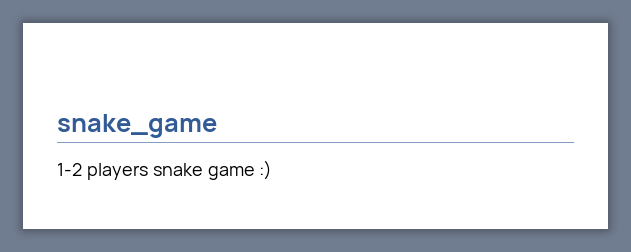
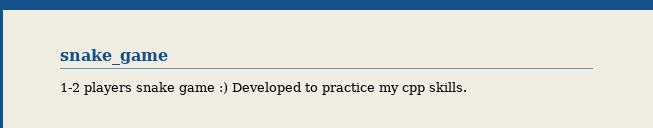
- 1-2 players snake game :)
+ 1-2 players snake game :) Developed to practice my cpp skills.

